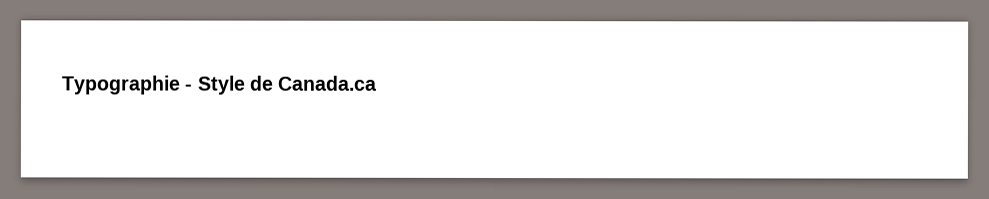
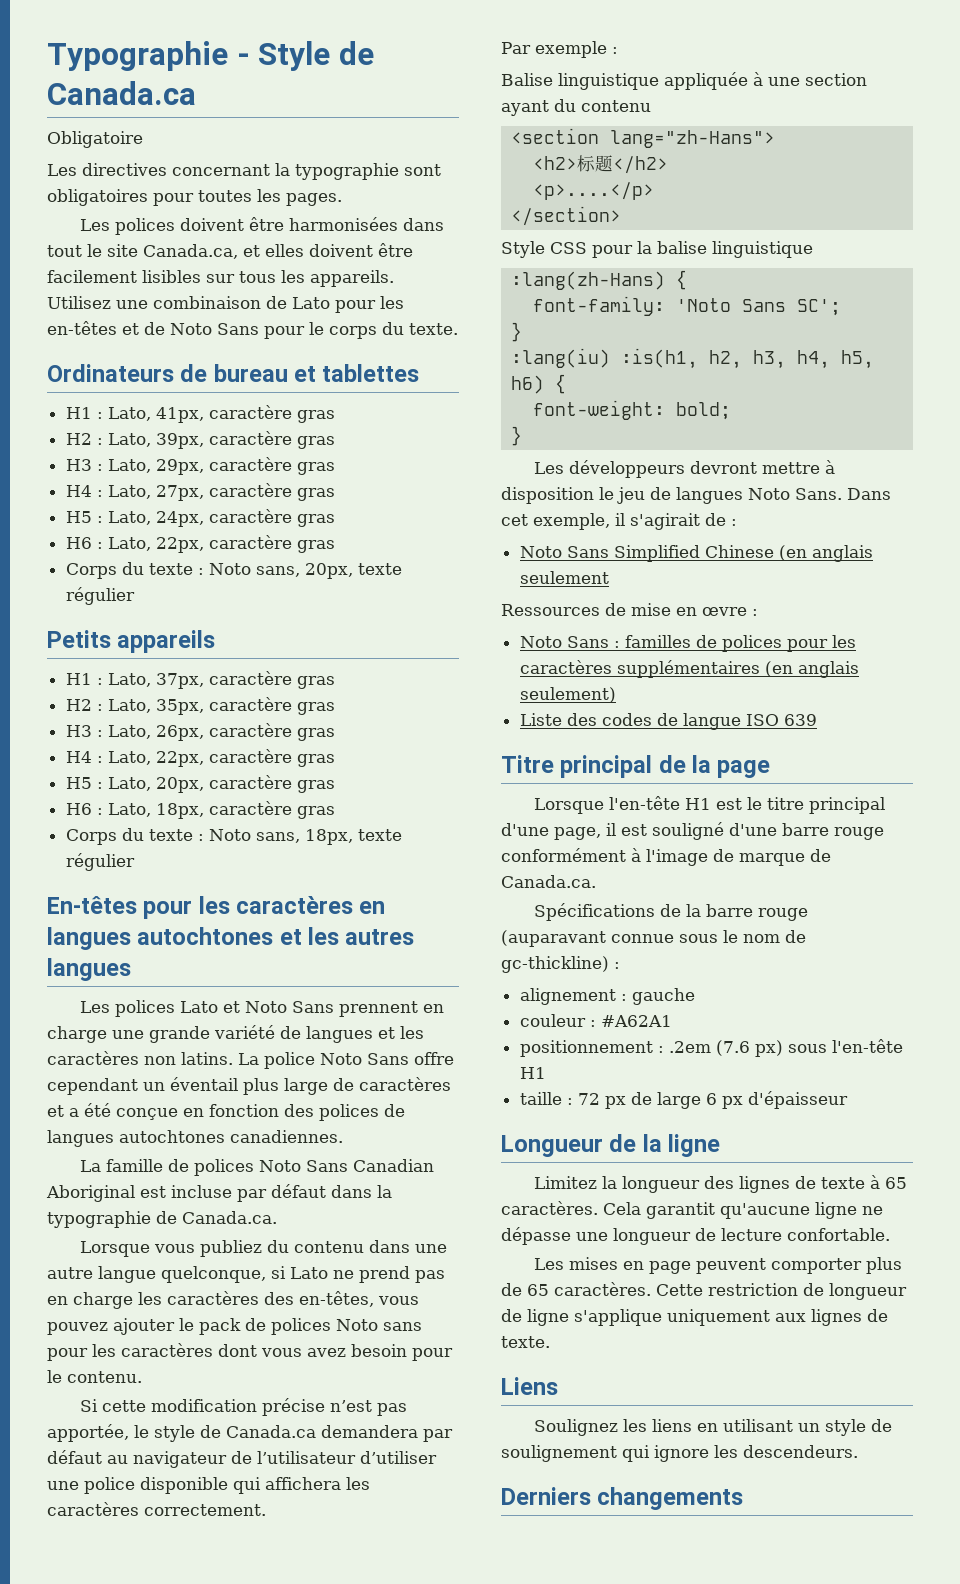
+ Obligatoire
+ Les directives concernant la typographie sont obligatoires pour toutes les pages.
+ Les polices doivent être harmonisées dans tout le site Canada.ca, et elles doivent être facilement lisibles sur tous les appareils. Utilisez une combinaison de Lato pour les en-têtes et de Noto Sans pour le corps du texte.
+ Ordinateurs de bureau et tablettes
+ H1 : Lato, 41px, caractère gras
+ H2 : Lato, 39px, caractère gras
+ H3 : Lato, 29px, caractère gras
+ H4 : Lato, 27px, caractère gras
+ H5 : Lato, 24px, caractère gras
+ H6 : Lato, 22px, caractère gras
+ Corps du texte : Noto sans, 20px, texte régulier
+ Petits appareils
+ H1 : Lato, 37px, caractère gras
+ H2 : Lato, 35px, caractère gras
+ H3 : Lato, 26px, caractère gras
+ H4 : Lato, 22px, caractère gras
+ H5 : Lato, 20px, caractère gras
+ H6 : Lato, 18px, caractère gras
+ Corps du texte : Noto sans, 18px, texte régulier
+ En‑têtes pour les caractères en langues autochtones et les autres langues
+ Les polices Lato et Noto Sans prennent en charge une grande variété de langues et les caractères non latins. La police Noto Sans offre cependant un éventail plus large de caractères et a été conçue en fonction des polices de langues autochtones canadiennes.
+ La famille de polices Noto Sans Canadian Aboriginal est incluse par défaut dans la typographie de Canada.ca.
+ Lorsque vous publiez du contenu dans une autre langue quelconque, si Lato ne prend pas en charge les caractères des en-têtes, vous pouvez ajouter le pack de polices Noto sans pour les caractères dont vous avez besoin pour le contenu.
+ Si cette modification précise n’est pas apportée, le style de Canada.ca demandera par défaut au navigateur de l’utilisateur d’utiliser une police disponible qui affichera les caractères correctement.
+ Par exemple :
+ Balise linguistique appliquée à une section ayant du contenu
+ <section lang="zh-Hans">
+ <h2>标题</h2>
+ <p>....</p>
+ </section>
+ Style CSS pour la balise linguistique
+ :lang(zh-Hans) {
+ font-family: 'Noto Sans SC';
+ }
+ :lang(iu) :is(h1, h2, h3, h4, h5, h6) {
+ font-weight: bold;
+ }
+ Les développeurs devront mettre à disposition le jeu de langues Noto Sans. Dans cet exemple, il s'agirait de :
+ Noto Sans Simplified Chinese (en anglais seulement
+ Ressources de mise en œvre :
+ Noto Sans : familles de polices pour les caractères supplémentaires (en anglais seulement)
+ Liste des codes de langue ISO 639
+ Titre principal de la page
+ Lorsque l'en-tête H1 est le titre principal d'une page, il est souligné d'une barre rouge conformément à l'image de marque de Canada.ca.
+ Spécifications de la barre rouge (auparavant connue sous le nom de gc-thickline) :
+ alignement : gauche
+ couleur : #A62A1
+ positionnement : .2em (7.6 px) sous l'en-tête H1
+ taille : 72 px de large 6 px d'épaisseur
+ Longueur de la ligne
+ Limitez la longueur des lignes de texte à 65 caractères. Cela garantit qu'aucune ligne ne dépasse une longueur de lecture confortable.
+ Les mises en page peuvent comporter plus de 65 caractères. Cette restriction de longueur de ligne s'applique uniquement aux lignes de texte.
+ Liens
+ Soulignez les liens en utilisant un style de soulignement qui ignore les descendeurs.
+ Derniers changements

